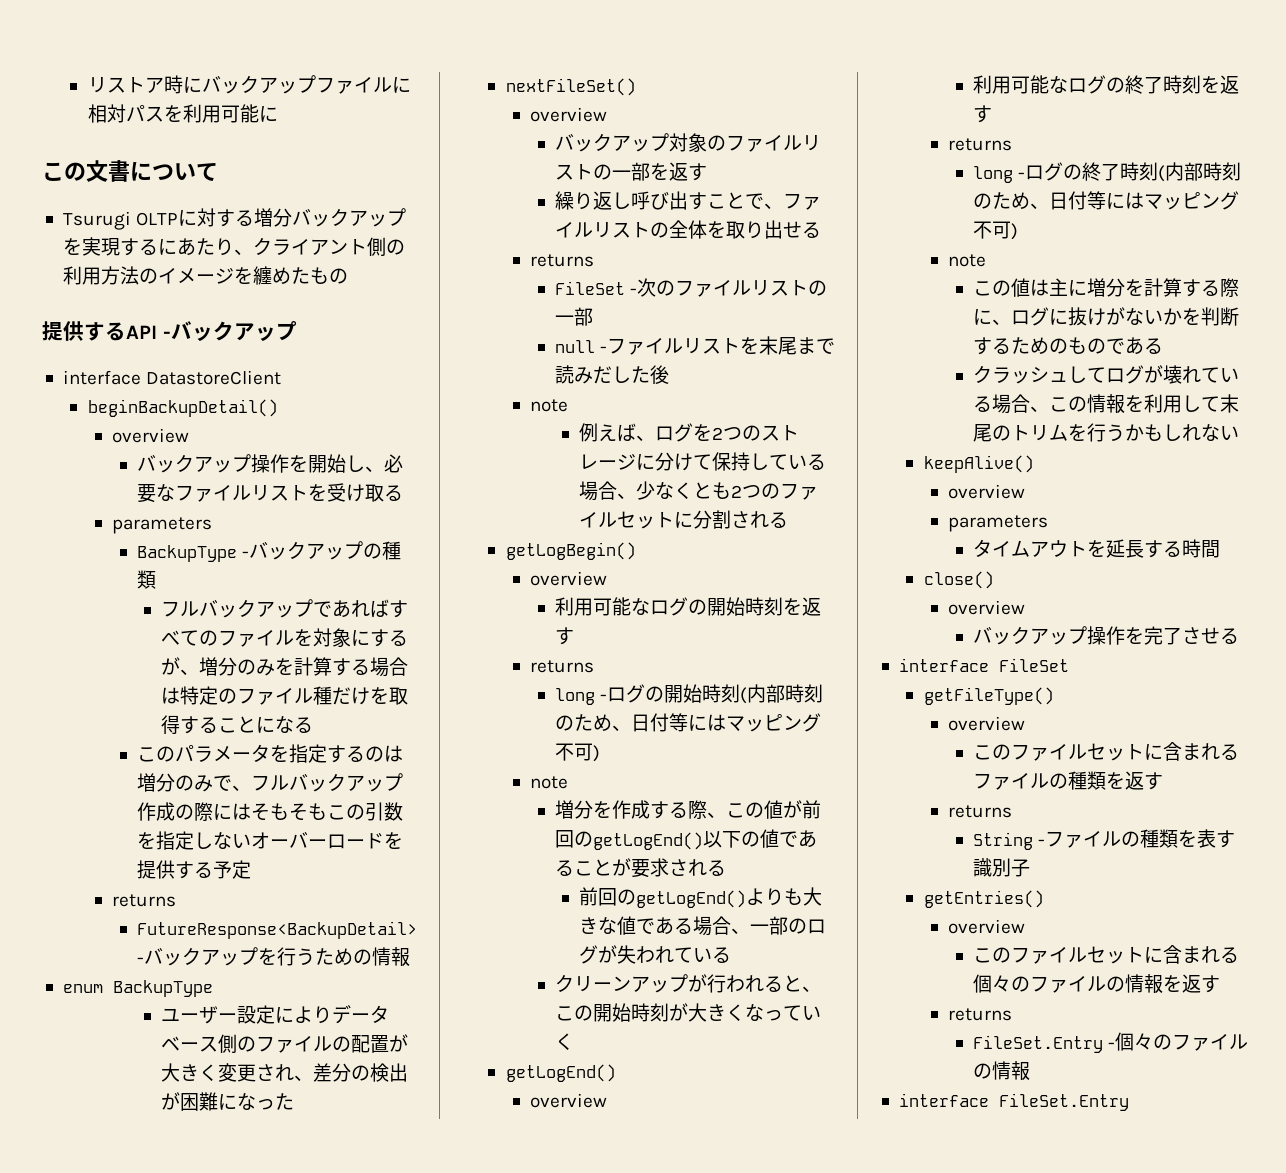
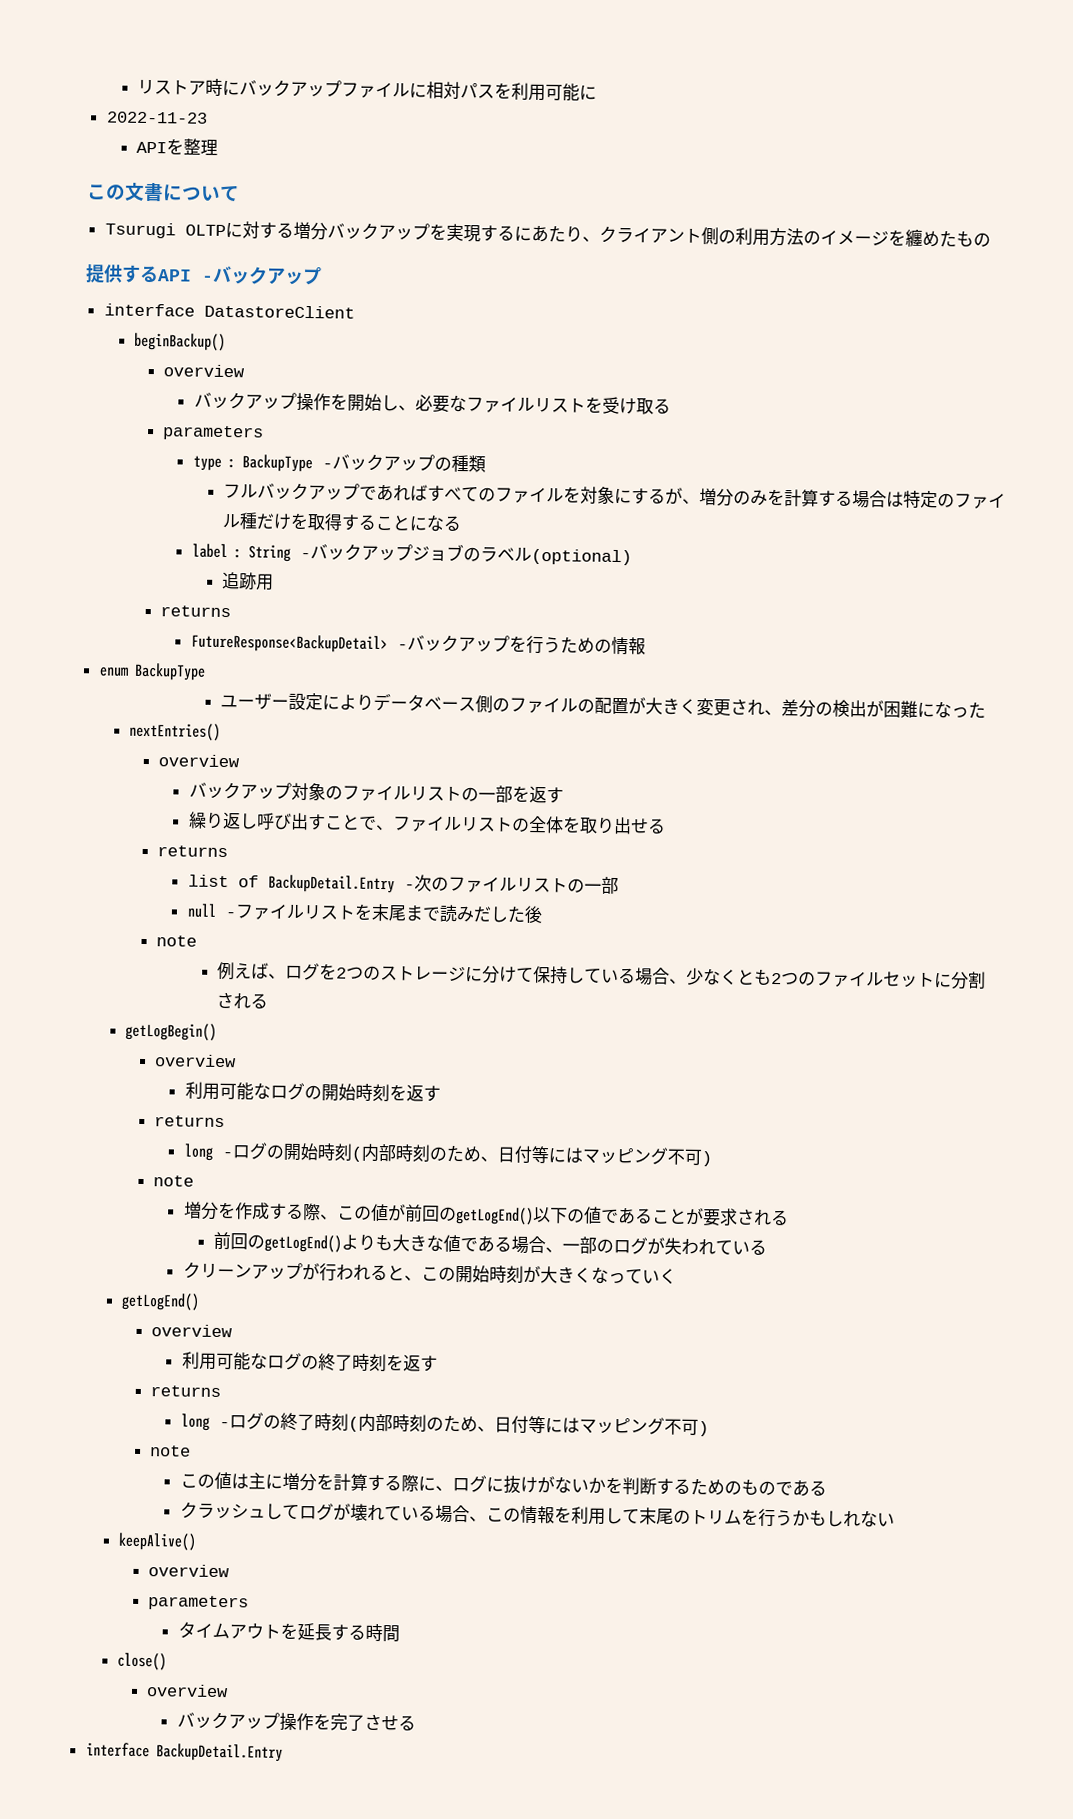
+ 2022-11-23
+ APIを整理
- beginBackupDetail()
+ beginBackup()
- BackupType -バックアップの種類
+ type : BackupType -バックアップの種類
- このパラメータを指定するのは増分のみで、フルバックアップ作成の際にはそもそもこの引数を指定しないオーバーロードを提供する予定
+ label : String -バックアップジョブのラベル(optional)
+ 追跡用
- nextFileSet()
+ nextEntries()
- FileSet -次のファイルリストの一部
+ list of BackupDetail.Entry -次のファイルリストの一部
- interface FileSet
- getFileType()
- overview
- このファイルセットに含まれるファイルの種類を返す
- returns
- String -ファイルの種類を表す識別子
- getEntries()
- overview
- このファイルセットに含まれる個々のファイルの情報を返す
- returns
- FileSet.Entry -個々のファイルの情報
- interface FileSet.Entry
+ interface BackupDetail.Entry

